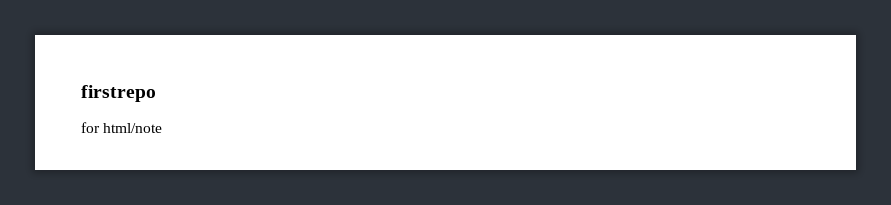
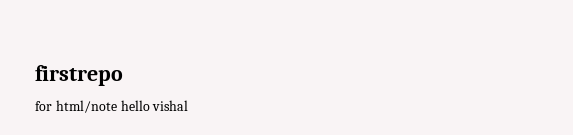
- for html/note
+ for html/note hello vishal

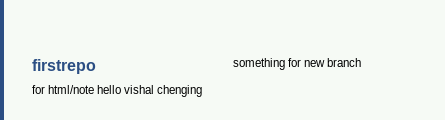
- for html/note hello vishal
+ for html/note hello vishal chenging something for new branch

